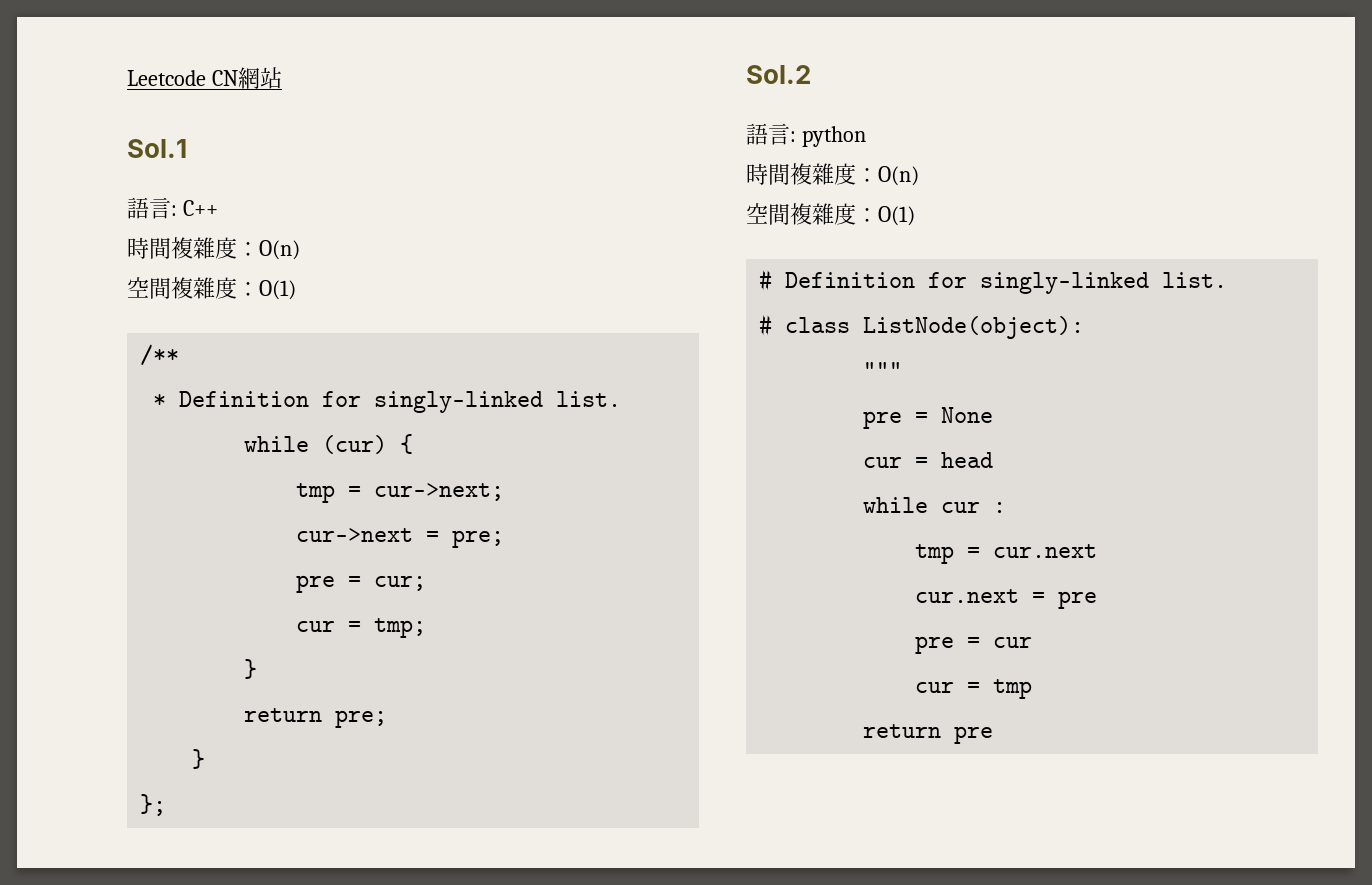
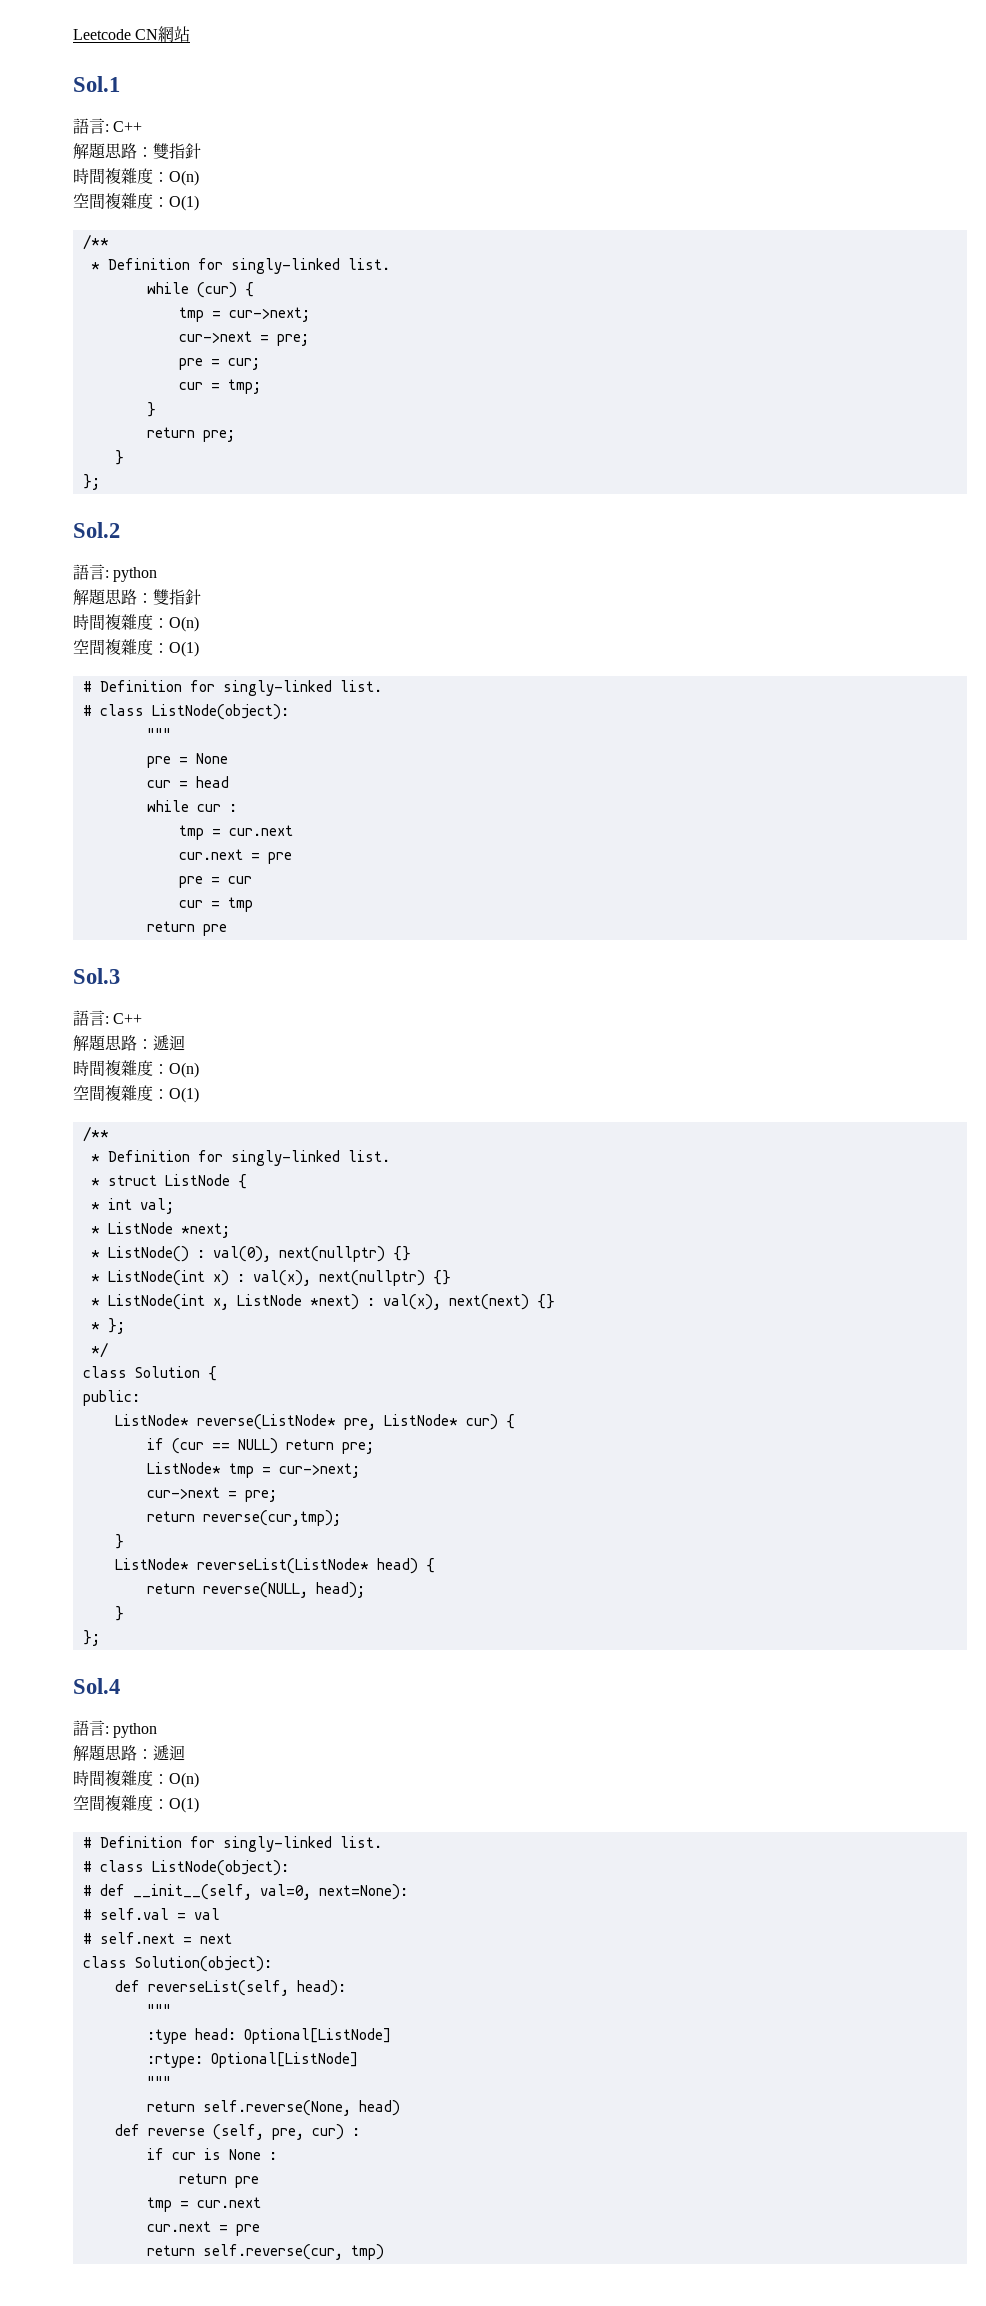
  Sol.1
  語言: C++
+ 解題思路：雙指針
  Sol.2
  語言: python
+ 解題思路：雙指針
+ Sol.3
+ 語言: C++
+ 解題思路：遞迴
+ 時間複雜度：O(n)
+ 空間複雜度：O(1)
+ /**
+ * Definition for singly-linked list.
+ * struct ListNode {
+ * int val;
+ * ListNode *next;
+ * ListNode() : val(0), next(nullptr) {}
+ * ListNode(int x) : val(x), next(nullptr) {}
+ * ListNode(int x, ListNode *next) : val(x), next(next) {}
+ * };
+ */
+ class Solution {
+ public:
+ ListNode* reverse(ListNode* pre, ListNode* cur) {
+ if (cur == NULL) return pre;
+ ListNode* tmp = cur->next;
+ cur->next = pre;
+ return reverse(cur,tmp);
+ }
+ ListNode* reverseList(ListNode* head) {
+ return reverse(NULL, head);
+ }
+ };
+ Sol.4
+ 語言: python
+ 解題思路：遞迴
+ 時間複雜度：O(n)
+ 空間複雜度：O(1)
+ # Definition for singly-linked list.
+ # class ListNode(object):
+ # def __init__(self, val=0, next=None):
+ # self.val = val
+ # self.next = next
+ class Solution(object):
+ def reverseList(self, head):
+ """
+ :type head: Optional[ListNode]
+ :rtype: Optional[ListNode]
+ """
+ return self.reverse(None, head)
+ def reverse (self, pre, cur) :
+ if cur is None :
+ return pre
+ tmp = cur.next
+ cur.next = pre
+ return self.reverse(cur, tmp)

